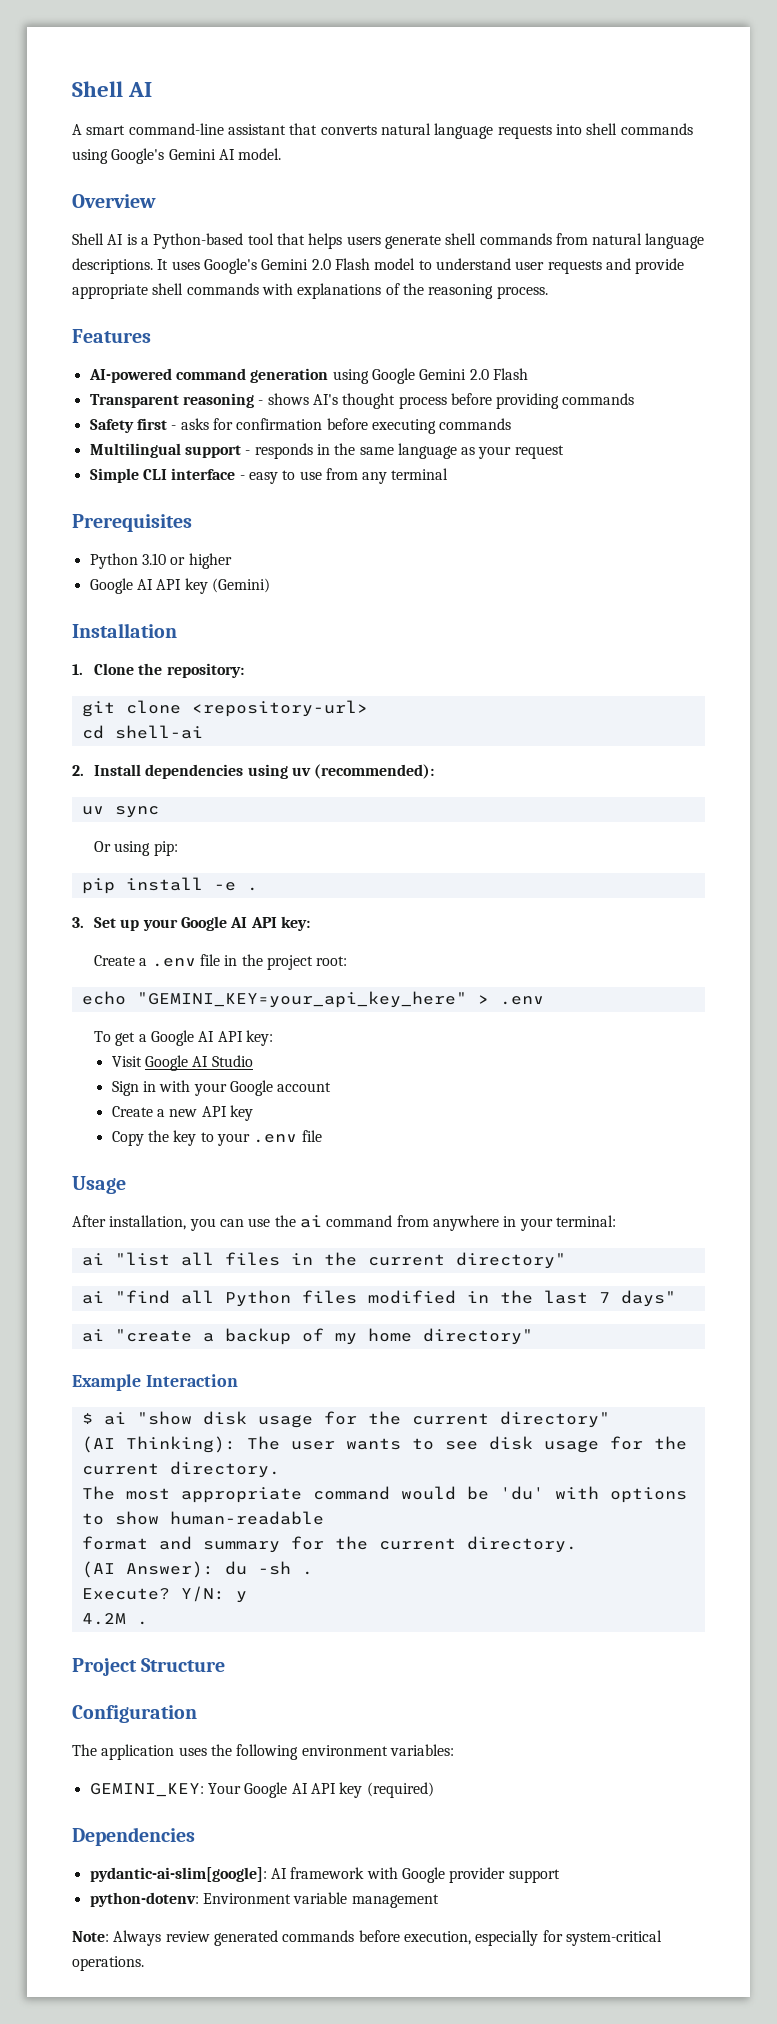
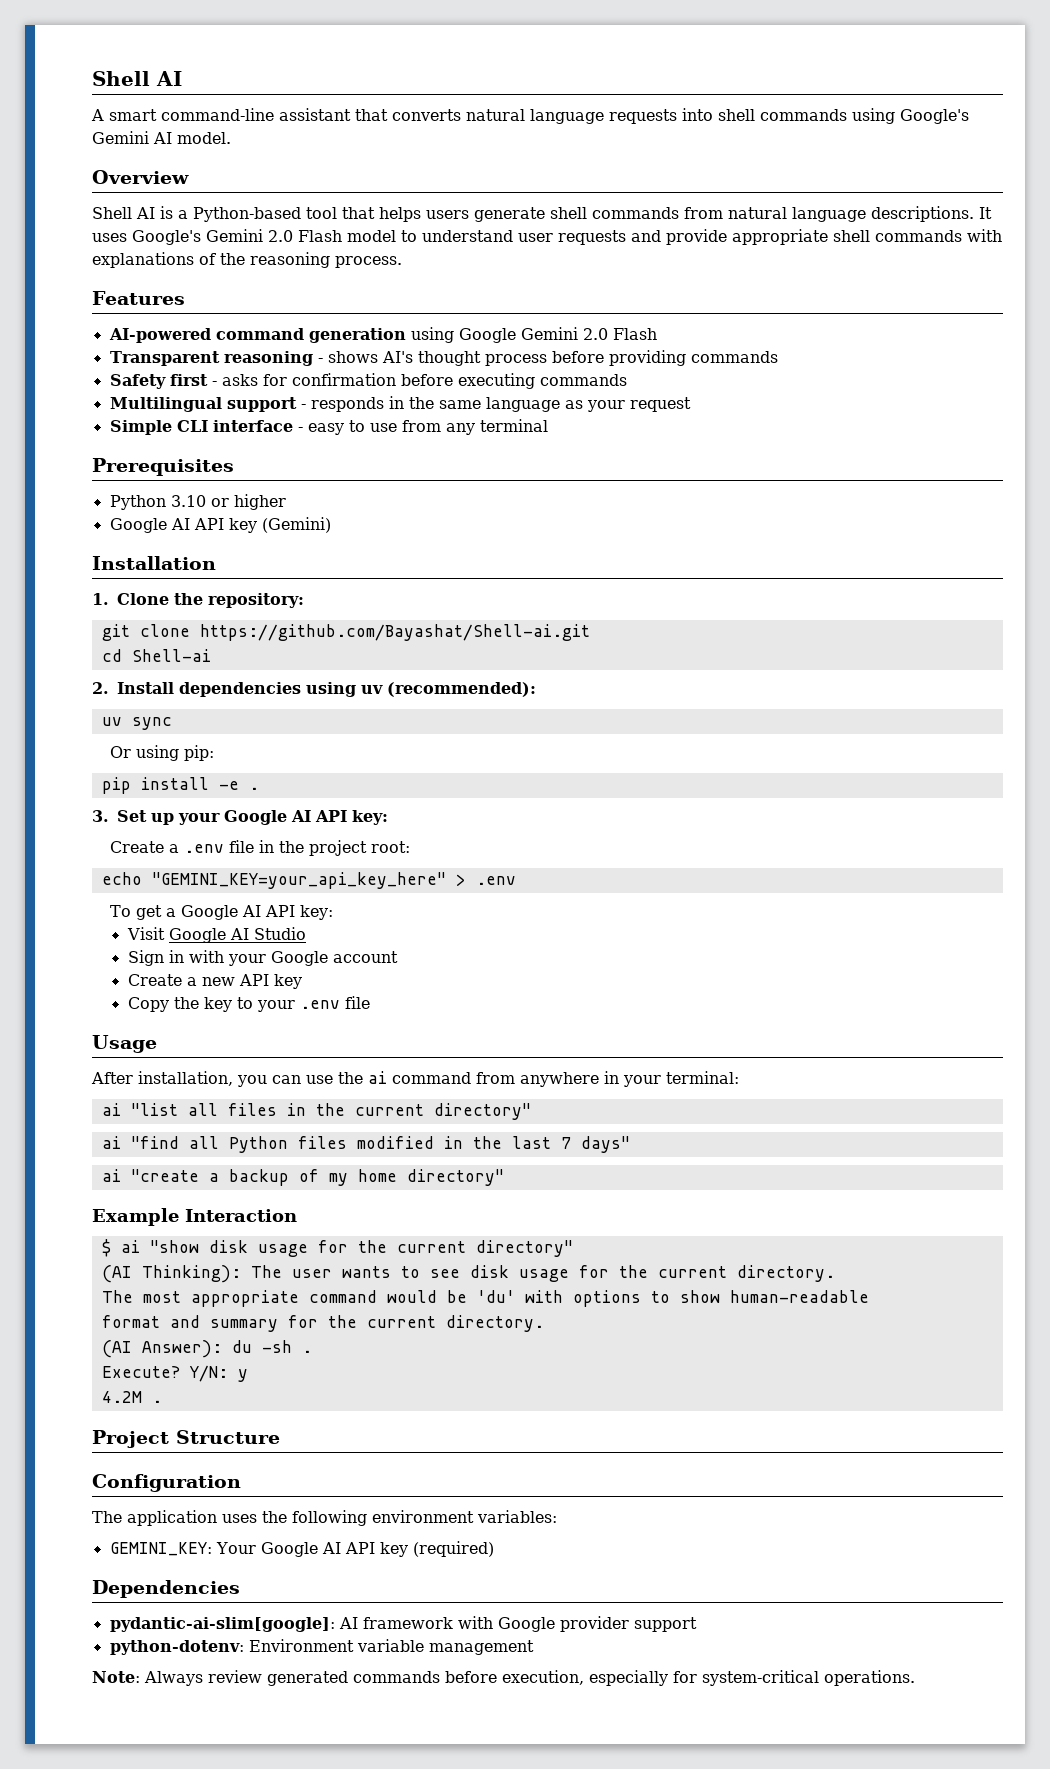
- git clone <repository-url>
+ git clone https://github.com/Bayashat/Shell-ai.git
- cd shell-ai
+ cd Shell-ai

